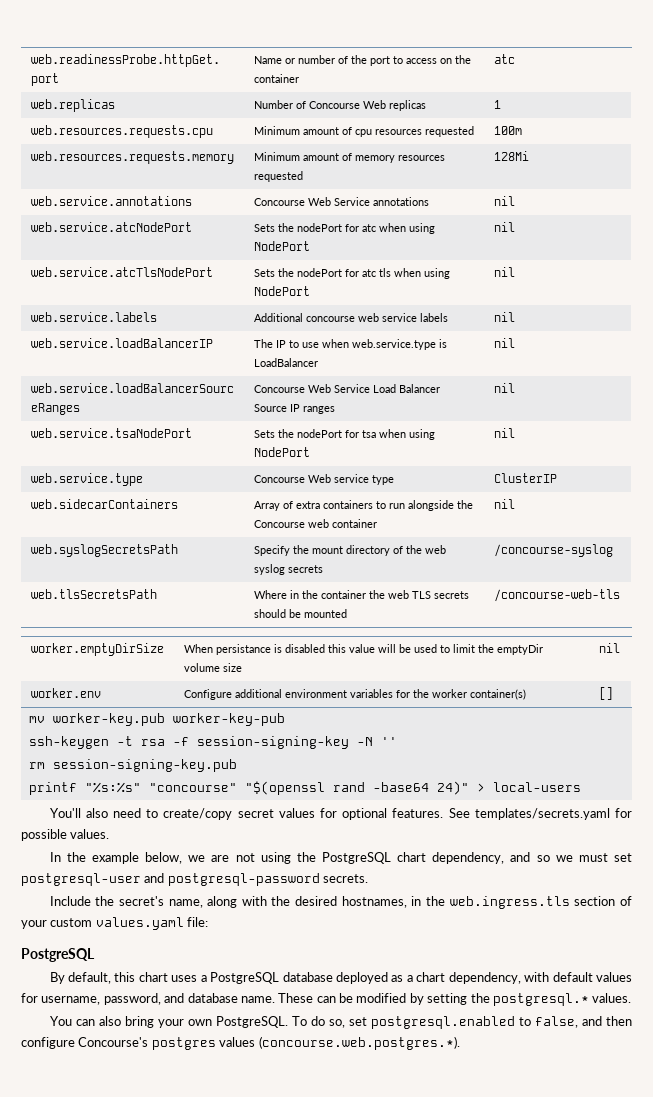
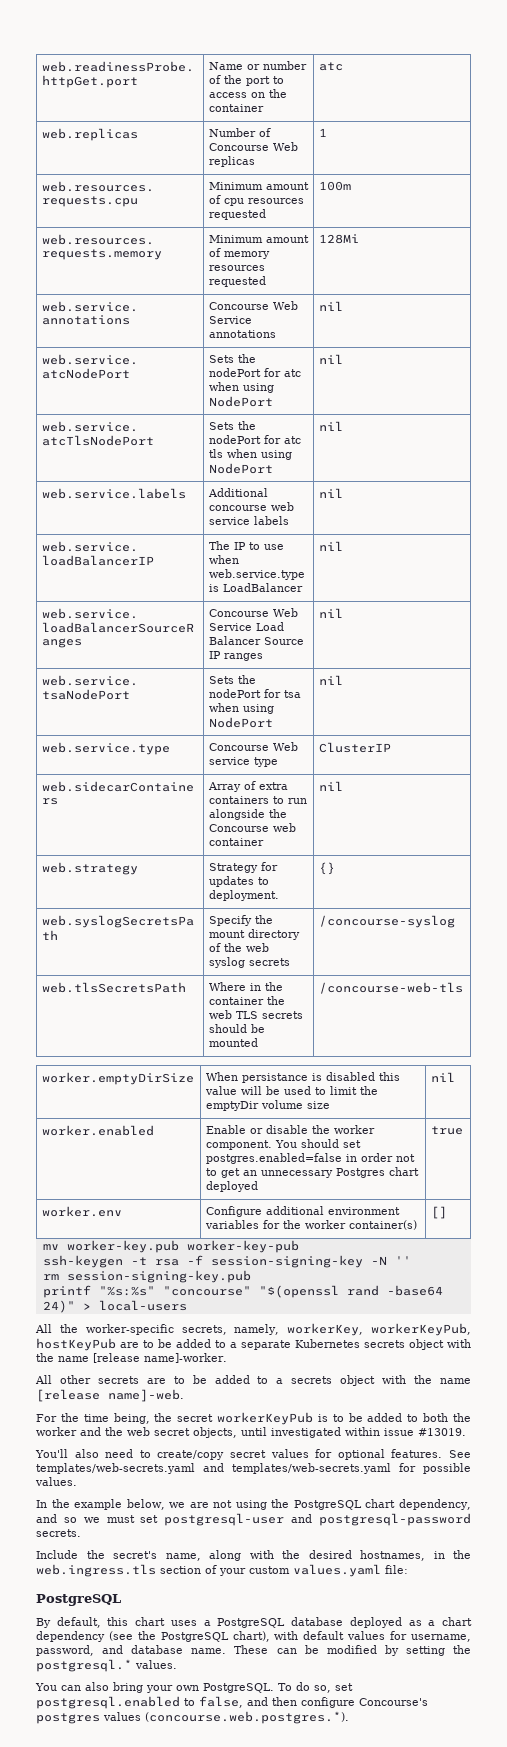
+ web.strategy | Strategy for updates to deployment. | {}
+ worker.enabled | Enable or disable the worker component. You should set postgres.enabled=false in order not to get an unnecessary Postgres chart deployed | true
+ All the worker-specific secrets, namely, workerKey, workerKeyPub, hostKeyPub are to be added to a separate Kubernetes secrets object with the name [release name]-worker.
+ All other secrets are to be added to a secrets object with the name [release name]-web.
+ For the time being, the secret workerKeyPub is to be added to both the worker and the web secret objects, until investigated within issue #13019.
- See templates/secrets.yaml for possible values.
+ See templates/web-secrets.yaml and templates/web-secrets.yaml for possible values.
- By default, this chart uses a PostgreSQL database deployed as a chart dependency, with default values for username, password, and database name.
+ By default, this chart uses a PostgreSQL database deployed as a chart dependency (see the PostgreSQL chart), with default values for username, password, and database name.

